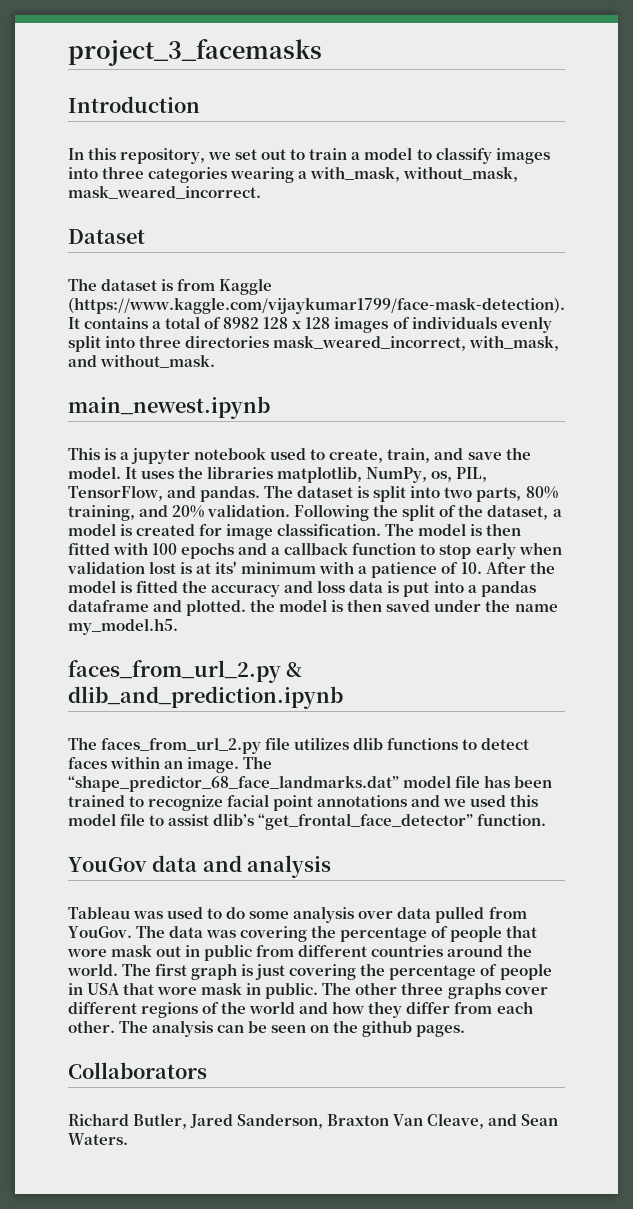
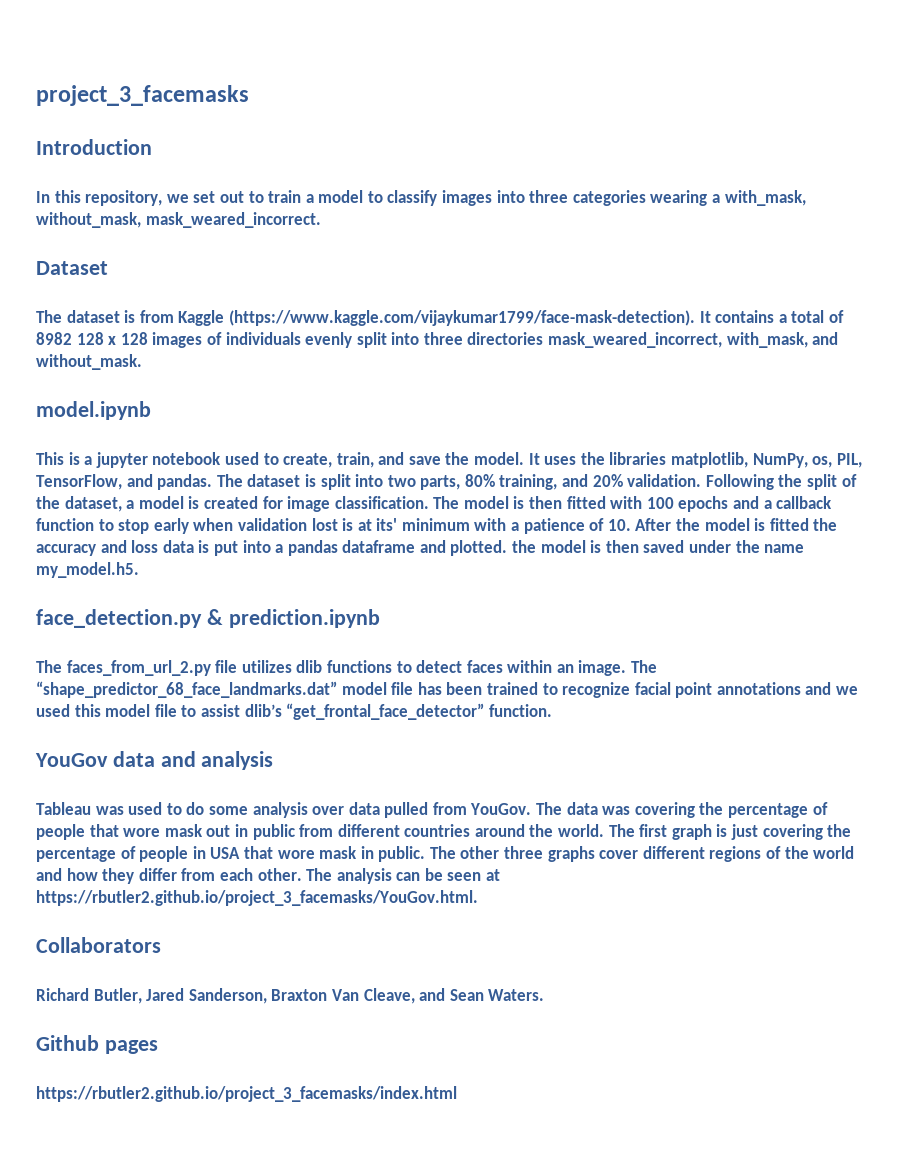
- main_newest.ipynb
+ model.ipynb
- faces_from_url_2.py & dlib_and_prediction.ipynb
+ face_detection.py & prediction.ipynb
- The analysis can be seen on the github pages.
+ The analysis can be seen at https://rbutler2.github.io/project_3_facemasks/YouGov.html.
+ Github pages
+ https://rbutler2.github.io/project_3_facemasks/index.html

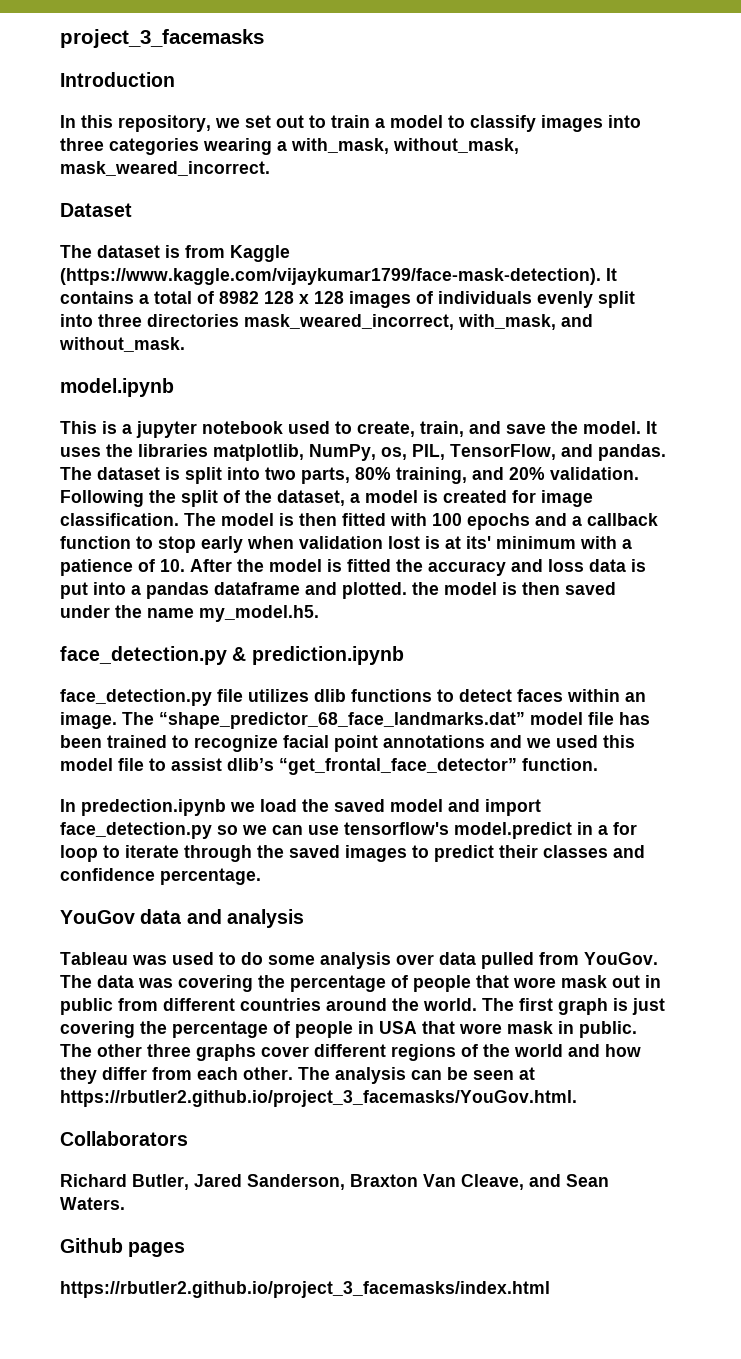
- The faces_from_url_2.py file utilizes dlib functions to detect faces within an image.
+ face_detection.py file utilizes dlib functions to detect faces within an image.
+ In predection.ipynb we load the saved model and import face_detection.py so we can use tensorflow's model.predict in a for loop to iterate through the saved images to predict their classes and confidence percentage.

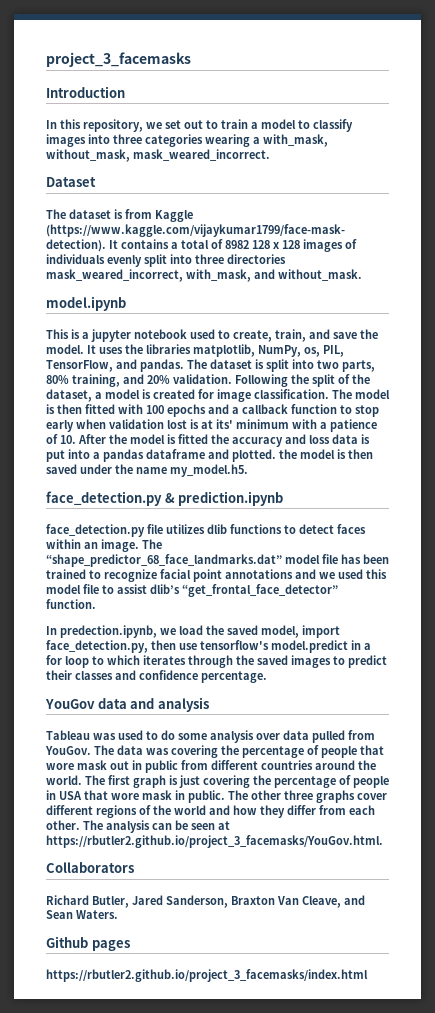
- In predection.ipynb we load the saved model and import face_detection.py so we can use tensorflow's model.predict in a for loop to iterate through the saved images to predict their classes and confidence percentage.
+ In predection.ipynb, we load the saved model, import face_detection.py, then use tensorflow's model.predict in a for loop to which iterates through the saved images to predict their classes and confidence percentage.

